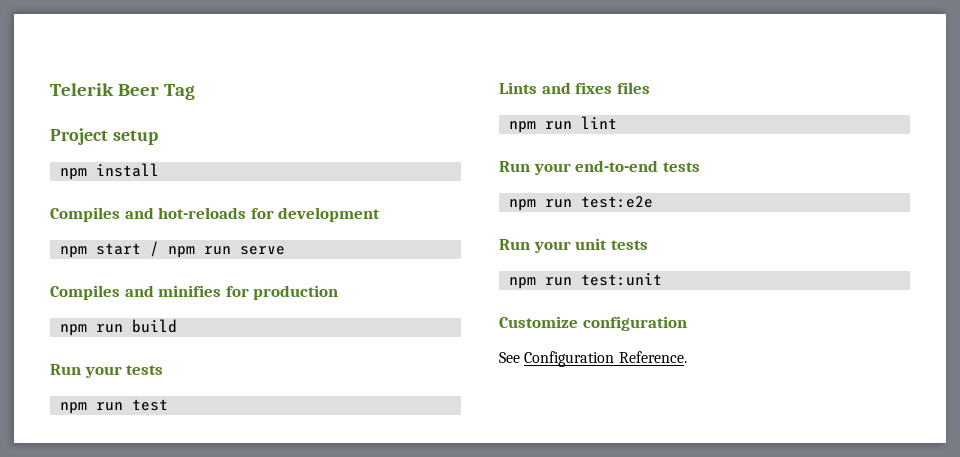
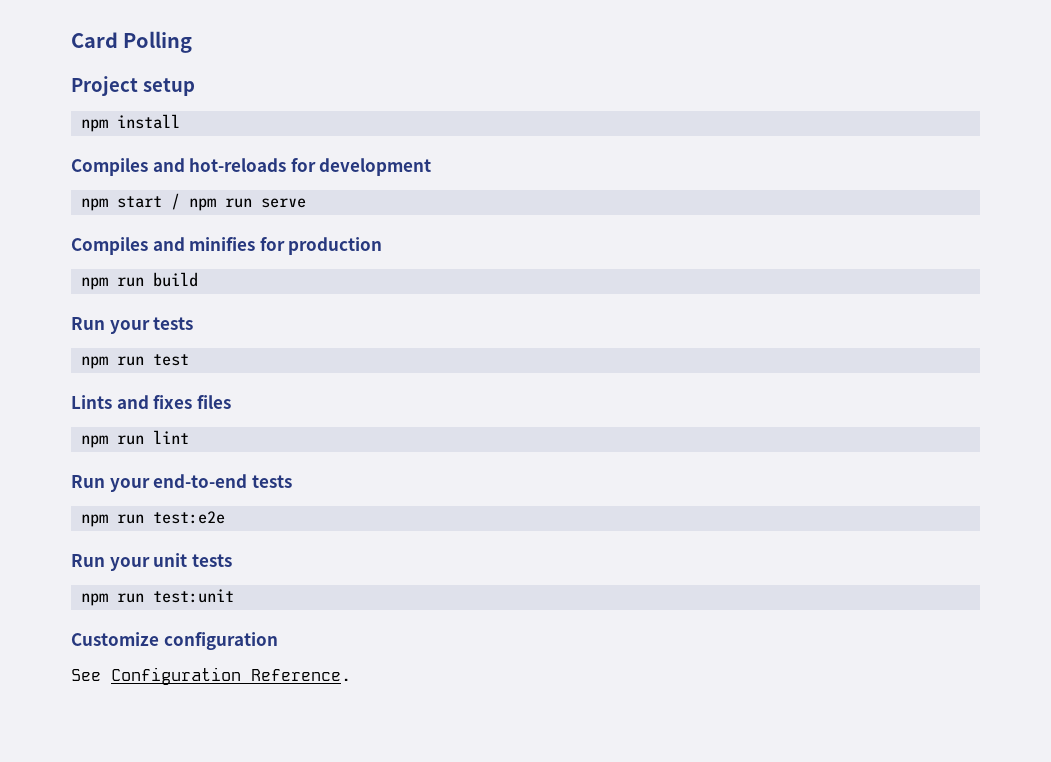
- Telerik Beer Tag
+ Card Polling

